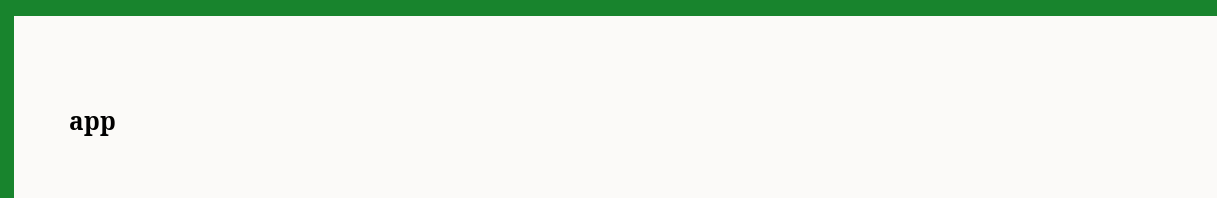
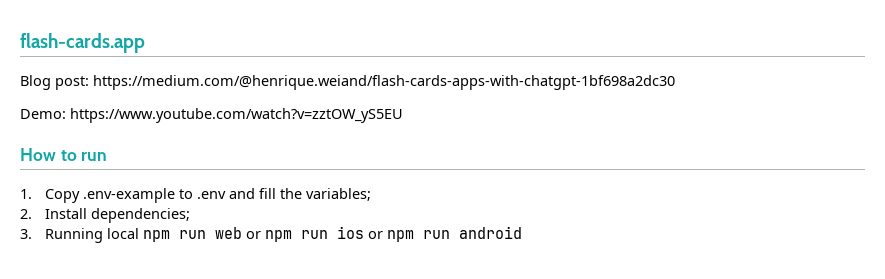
- app
+ flash-cards.app
+ Blog post: https://medium.com/@henrique.weiand/flash-cards-apps-with-chatgpt-1bf698a2dc30
+ Demo: https://www.youtube.com/watch?v=zztOW_yS5EU
+ How to run
+ 1. Copy .env-example to .env and fill the variables;
+ 2. Install dependencies;
+ 3. Running local npm run web or npm run ios or npm run android

